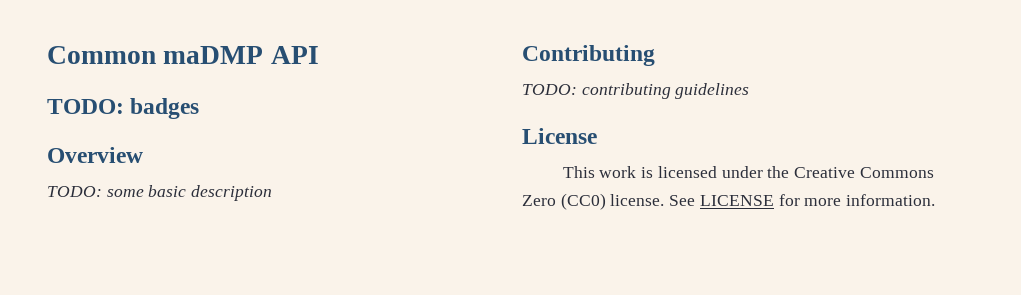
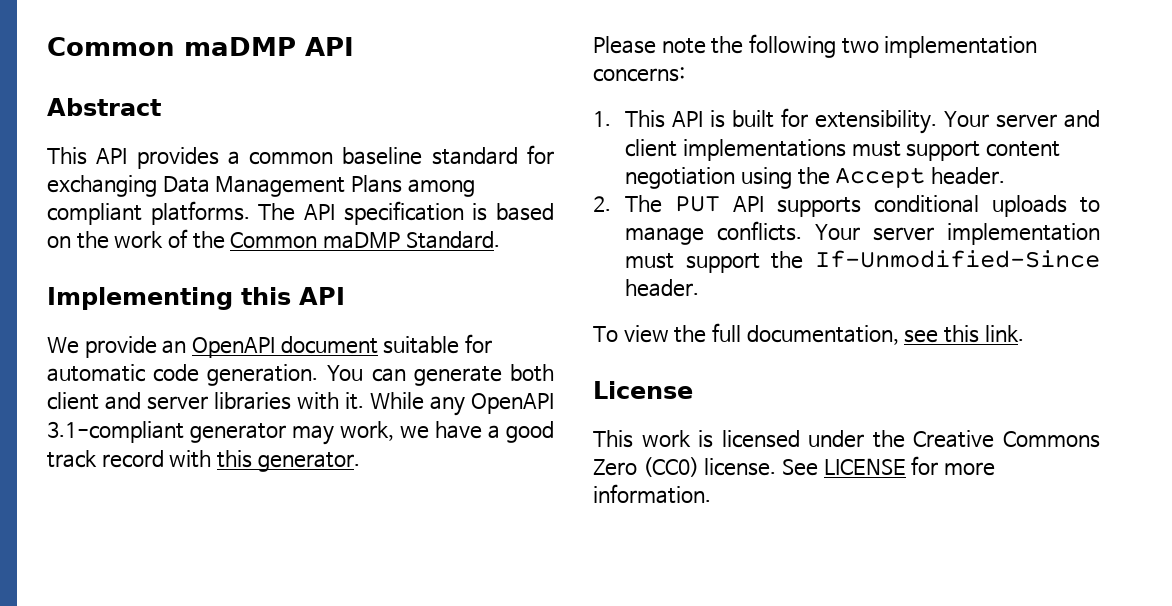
- TODO: badges
- Overview
- TODO: some basic description
- Contributing
- TODO: contributing guidelines
+ Abstract
+ This API provides a common baseline standard for exchanging Data Management Plans among compliant platforms. The API specification is based on the work of the Common maDMP Standard.
+ Implementing this API
+ We provide an OpenAPI document suitable for automatic code generation. You can generate both client and server libraries with it. While any OpenAPI 3.1-compliant generator may work, we have a good track record with this generator.
+ Please note the following two implementation concerns:
+ 1. This API is built for extensibility. Your server and client implementations must support content negotiation using the Accept header.
+ 2. The PUT API supports conditional uploads to manage conflicts. Your server implementation must support the If-Unmodified-Since header.
+ To view the full documentation, see this link.

